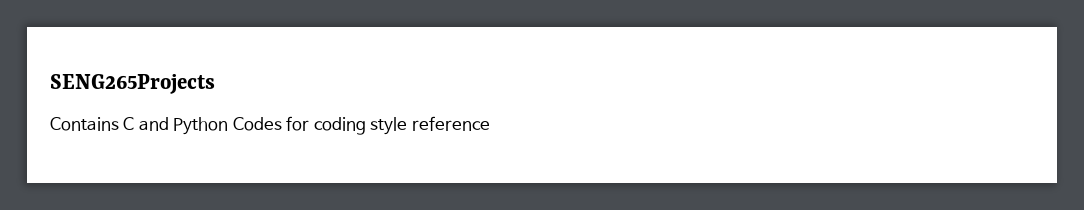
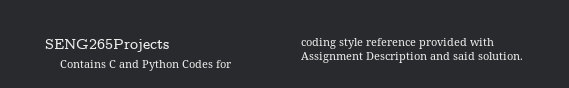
- Contains C and Python Codes for coding style reference
+ Contains C and Python Codes for coding style reference provided with Assignment Description and said solution.

